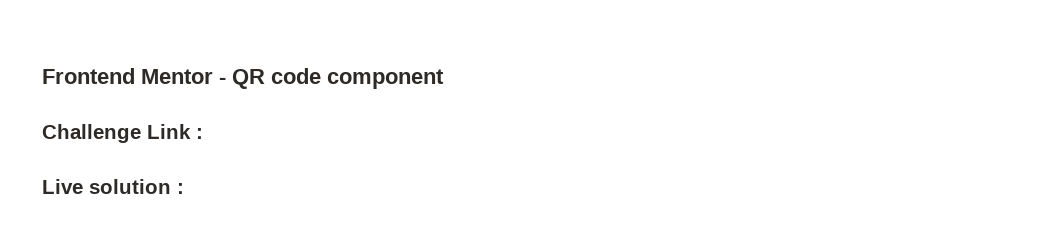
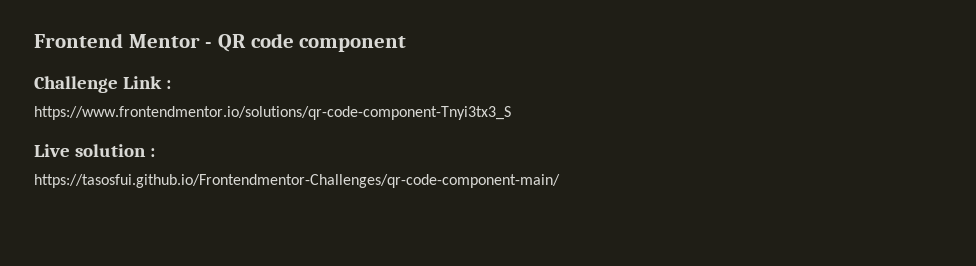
+ https://www.frontendmentor.io/solutions/qr-code-component-Tnyi3tx3_S
+ https://tasosfui.github.io/Frontendmentor-Challenges/qr-code-component-main/

